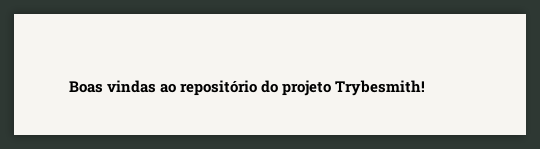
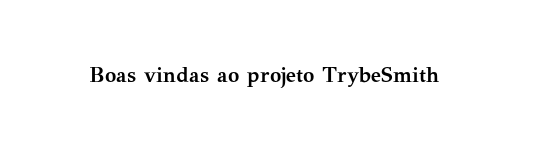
- Boas vindas ao repositório do projeto Trybesmith!
+ Boas vindas ao projeto TrybeSmith

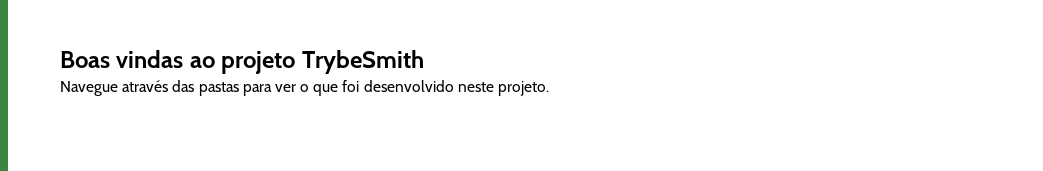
+ Navegue através das pastas para ver o que foi desenvolvido neste projeto.

